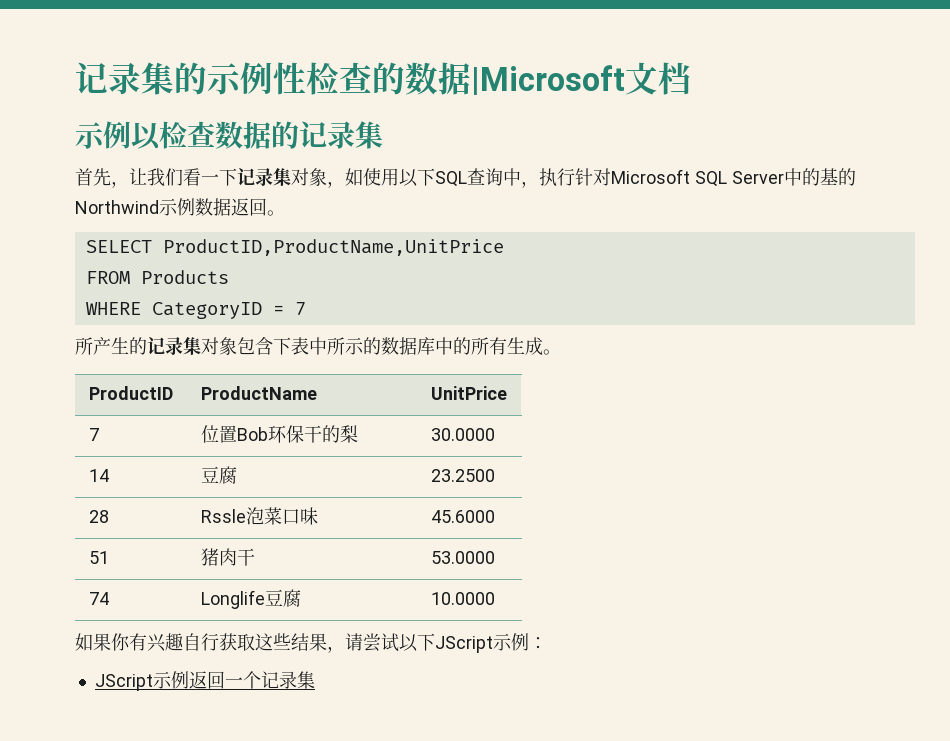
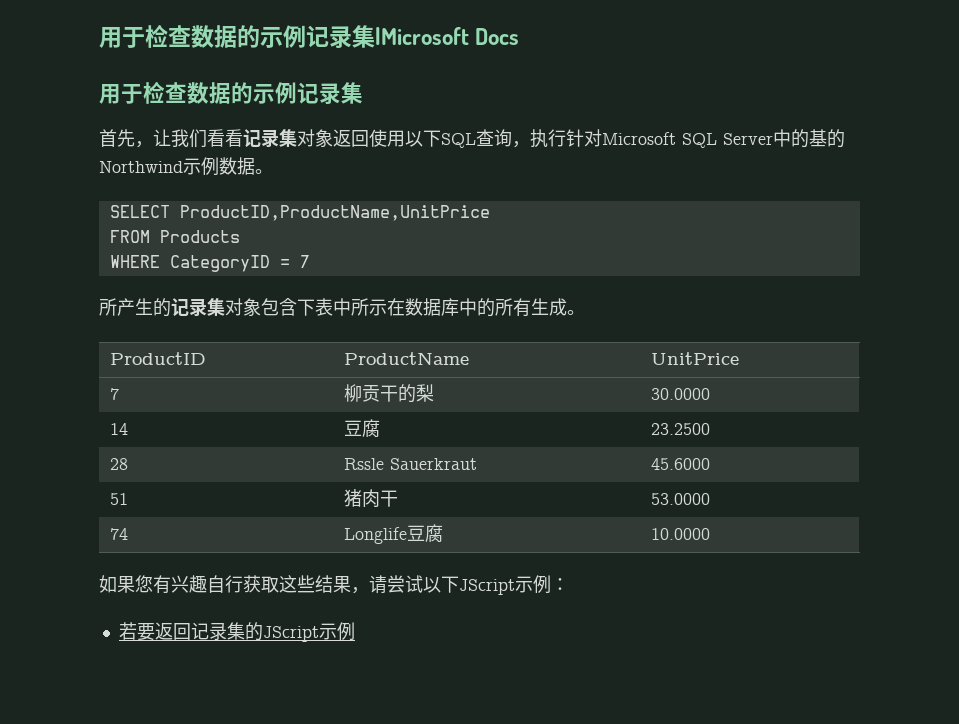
- 记录集的示例性检查的数据|Microsoft文档
- 示例以检查数据的记录集
+ 用于检查数据的示例记录集|Microsoft Docs
+ 用于检查数据的示例记录集
- 首先，让我们看一下记录集对象，如使用以下SQL查询中，执行针对Microsoft SQL Server中的基的Northwind示例数据返回。
+ 首先，让我们看看记录集对象返回使用以下SQL查询，执行针对Microsoft SQL Server中的基的Northwind示例数据。
- 所产生的记录集对象包含下表中所示的数据库中的所有生成。
+ 所产生的记录集对象包含下表中所示在数据库中的所有生成。
- 7 | 位置Bob环保干的梨 | 30.0000
+ 7 | 柳贡干的梨 | 30.0000
- 28 | Rssle泡菜口味 | 45.6000
+ 28 | Rssle Sauerkraut | 45.6000
- 如果你有兴趣自行获取这些结果，请尝试以下JScript示例：
+ 如果您有兴趣自行获取这些结果，请尝试以下JScript示例：
- JScript示例返回一个记录集
+ 若要返回记录集的JScript示例

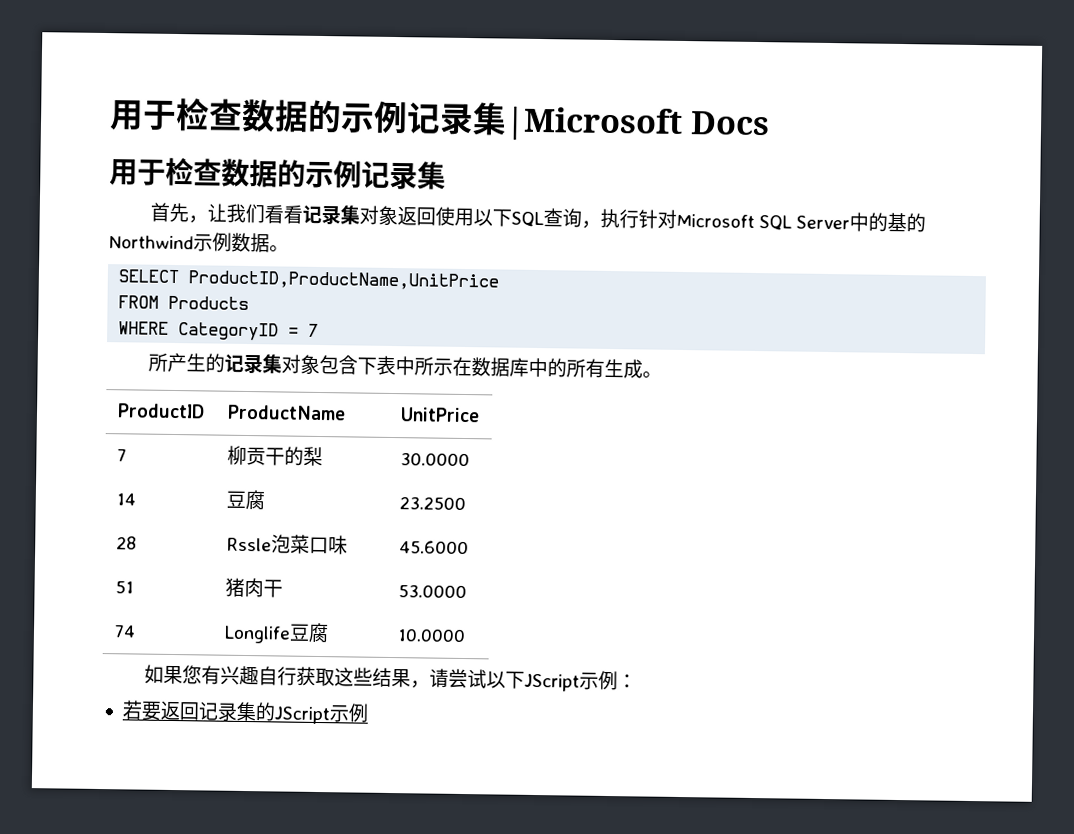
- 28 | Rssle Sauerkraut | 45.6000
+ 28 | Rssle泡菜口味 | 45.6000

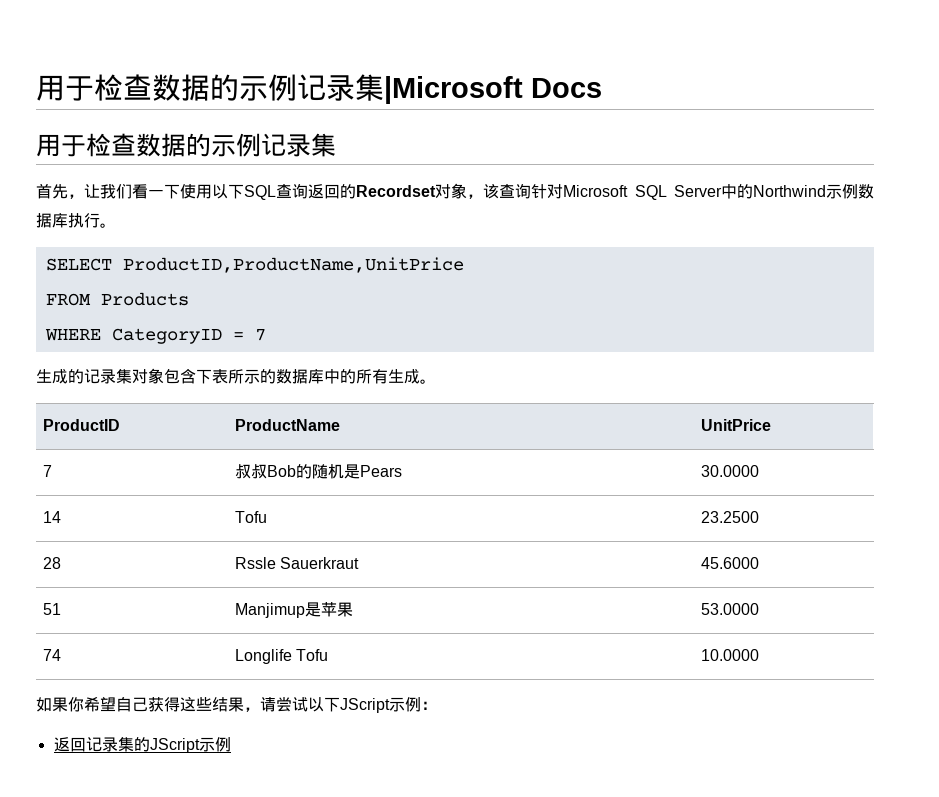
- 首先，让我们看看记录集对象返回使用以下SQL查询，执行针对Microsoft SQL Server中的基的Northwind示例数据。
+ 首先，让我们看一下使用以下SQL查询返回的Recordset对象，该查询针对Microsoft SQL Server中的Northwind示例数据库执行。
- 所产生的记录集对象包含下表中所示在数据库中的所有生成。
+ 生成的记录集对象包含下表所示的数据库中的所有生成。
- 7 | 柳贡干的梨 | 30.0000
+ 7 | 叔叔Bob的随机是Pears | 30.0000
- 14 | 豆腐 | 23.2500
+ 14 | Tofu | 23.2500
- 28 | Rssle泡菜口味 | 45.6000
+ 28 | Rssle Sauerkraut | 45.6000
- 51 | 猪肉干 | 53.0000
+ 51 | Manjimup是苹果 | 53.0000
- 74 | Longlife豆腐 | 10.0000
+ 74 | Longlife Tofu | 10.0000
- 如果您有兴趣自行获取这些结果，请尝试以下JScript示例：
+ 如果你希望自己获得这些结果，请尝试以下JScript示例：
- 若要返回记录集的JScript示例
+ 返回记录集的JScript示例

